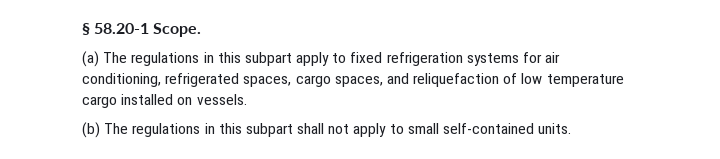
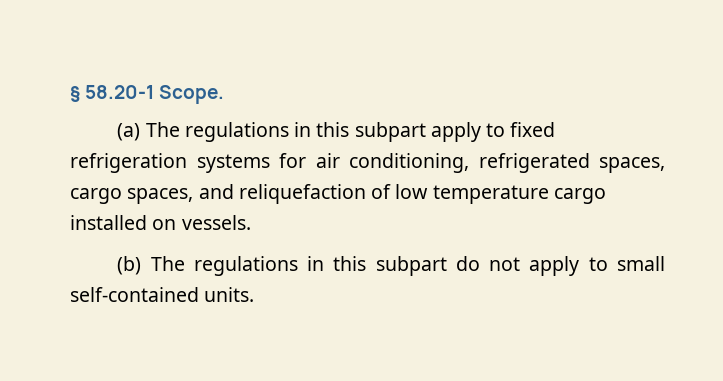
- (b) The regulations in this subpart shall not apply to small self-contained units.
+ (b) The regulations in this subpart do not apply to small self-contained units.

